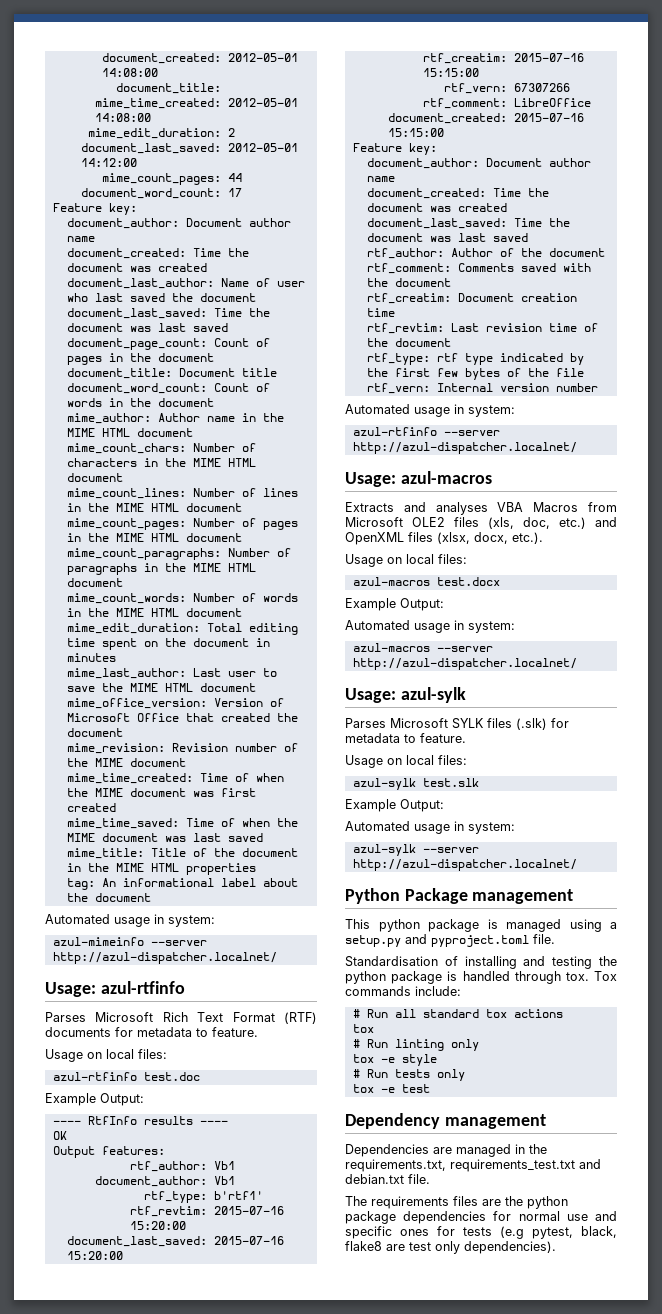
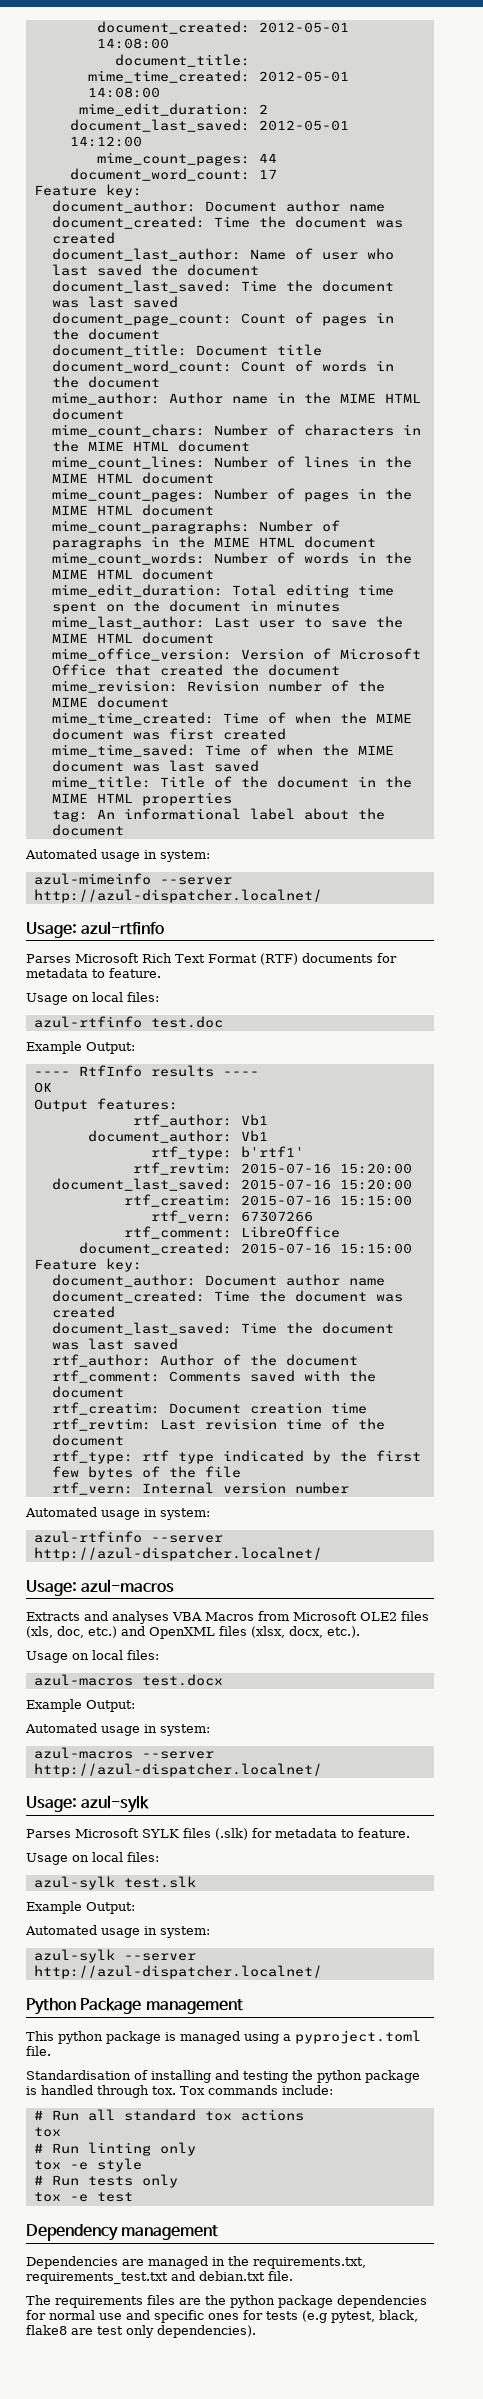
- This python package is managed using a setup.py and pyproject.toml file.
+ This python package is managed using a pyproject.toml file.

